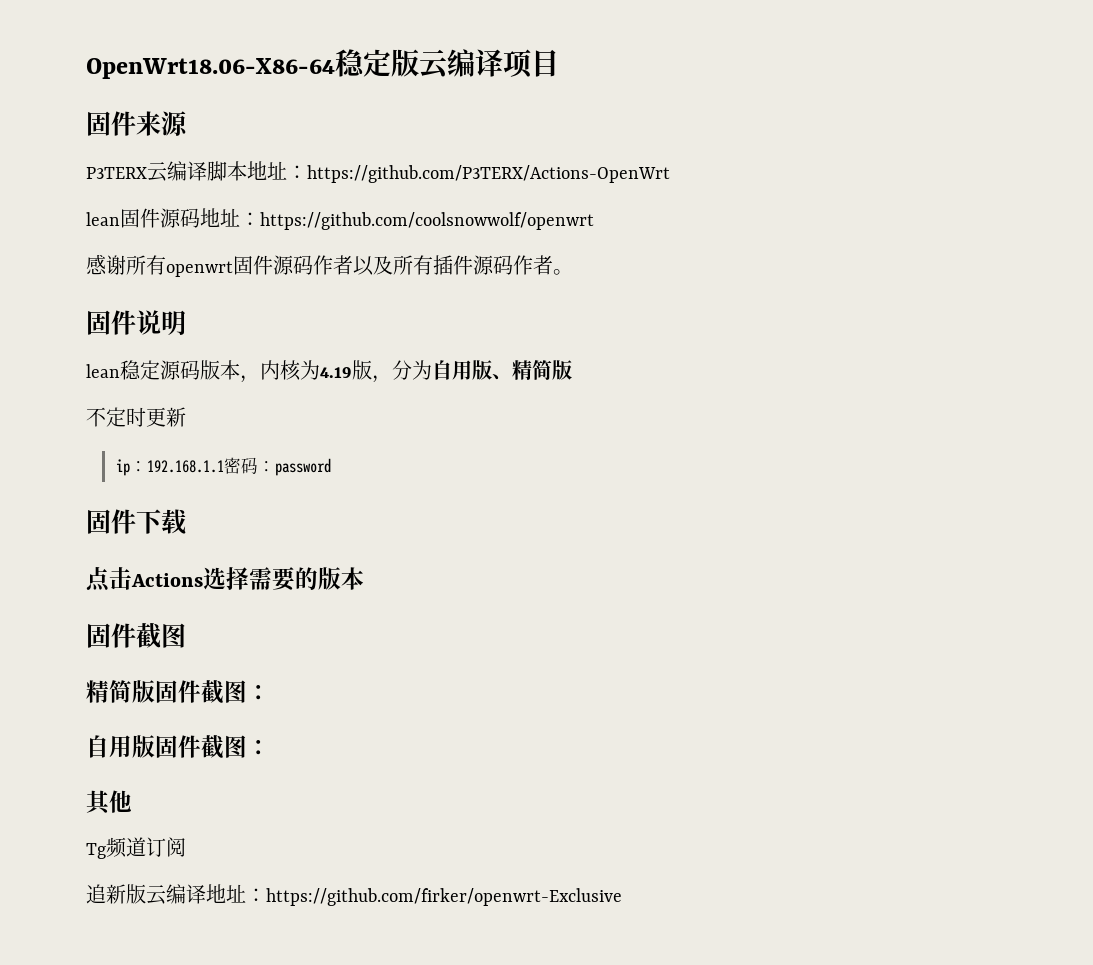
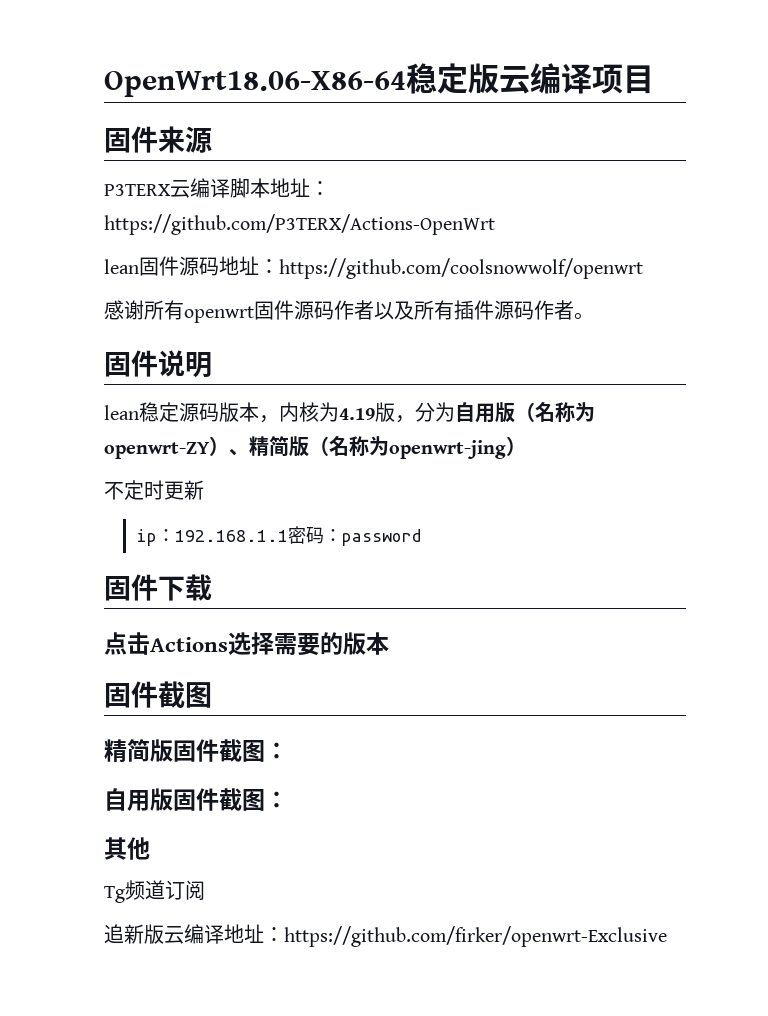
- lean稳定源码版本，内核为4.19版，分为自用版、精简版
+ lean稳定源码版本，内核为4.19版，分为自用版（名称为openwrt-ZY）、精简版（名称为openwrt-jing）

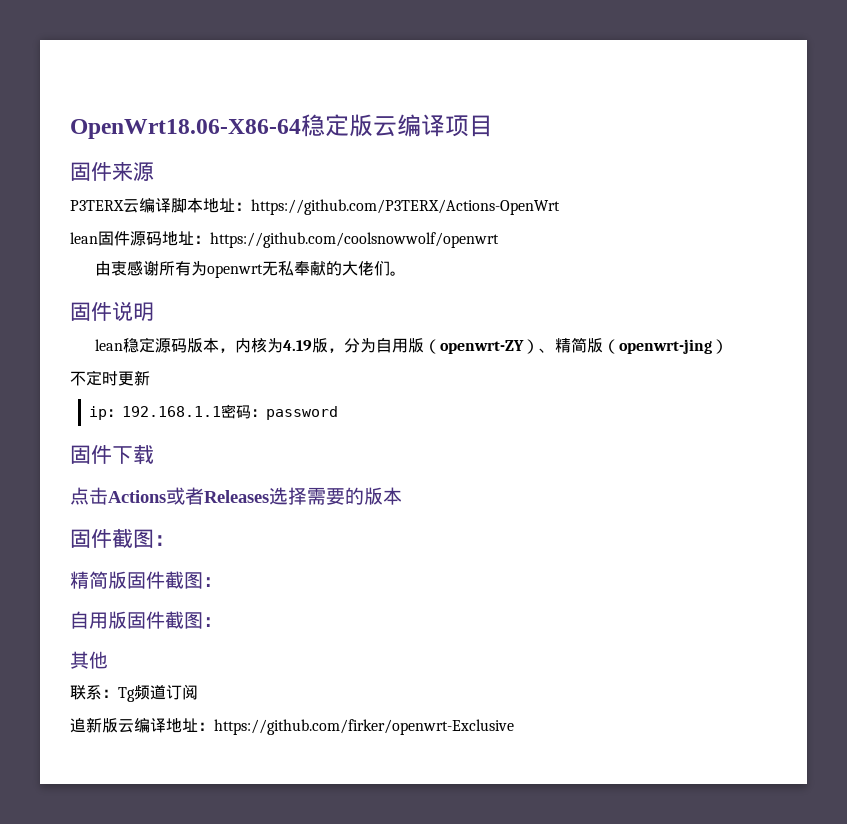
- 感谢所有openwrt固件源码作者以及所有插件源码作者。
+ 由衷感谢所有为openwrt无私奉献的大佬们。
- lean稳定源码版本，内核为4.19版，分为自用版（名称为openwrt-ZY）、精简版（名称为openwrt-jing）
+ lean稳定源码版本，内核为4.19版，分为自用版（openwrt-ZY）、精简版（openwrt-jing）
- 点击Actions选择需要的版本
- 固件截图
+ 点击Actions或者Releases选择需要的版本
+ 固件截图：
- Tg频道订阅
+ 联系：Tg频道订阅

